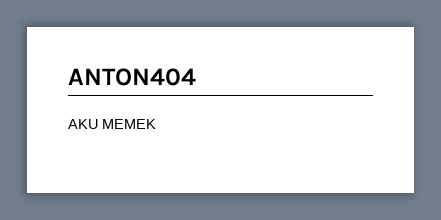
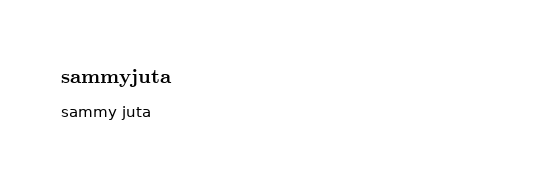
- ANTON404
- AKU MEMEK
+ sammyjuta
+ sammy juta

